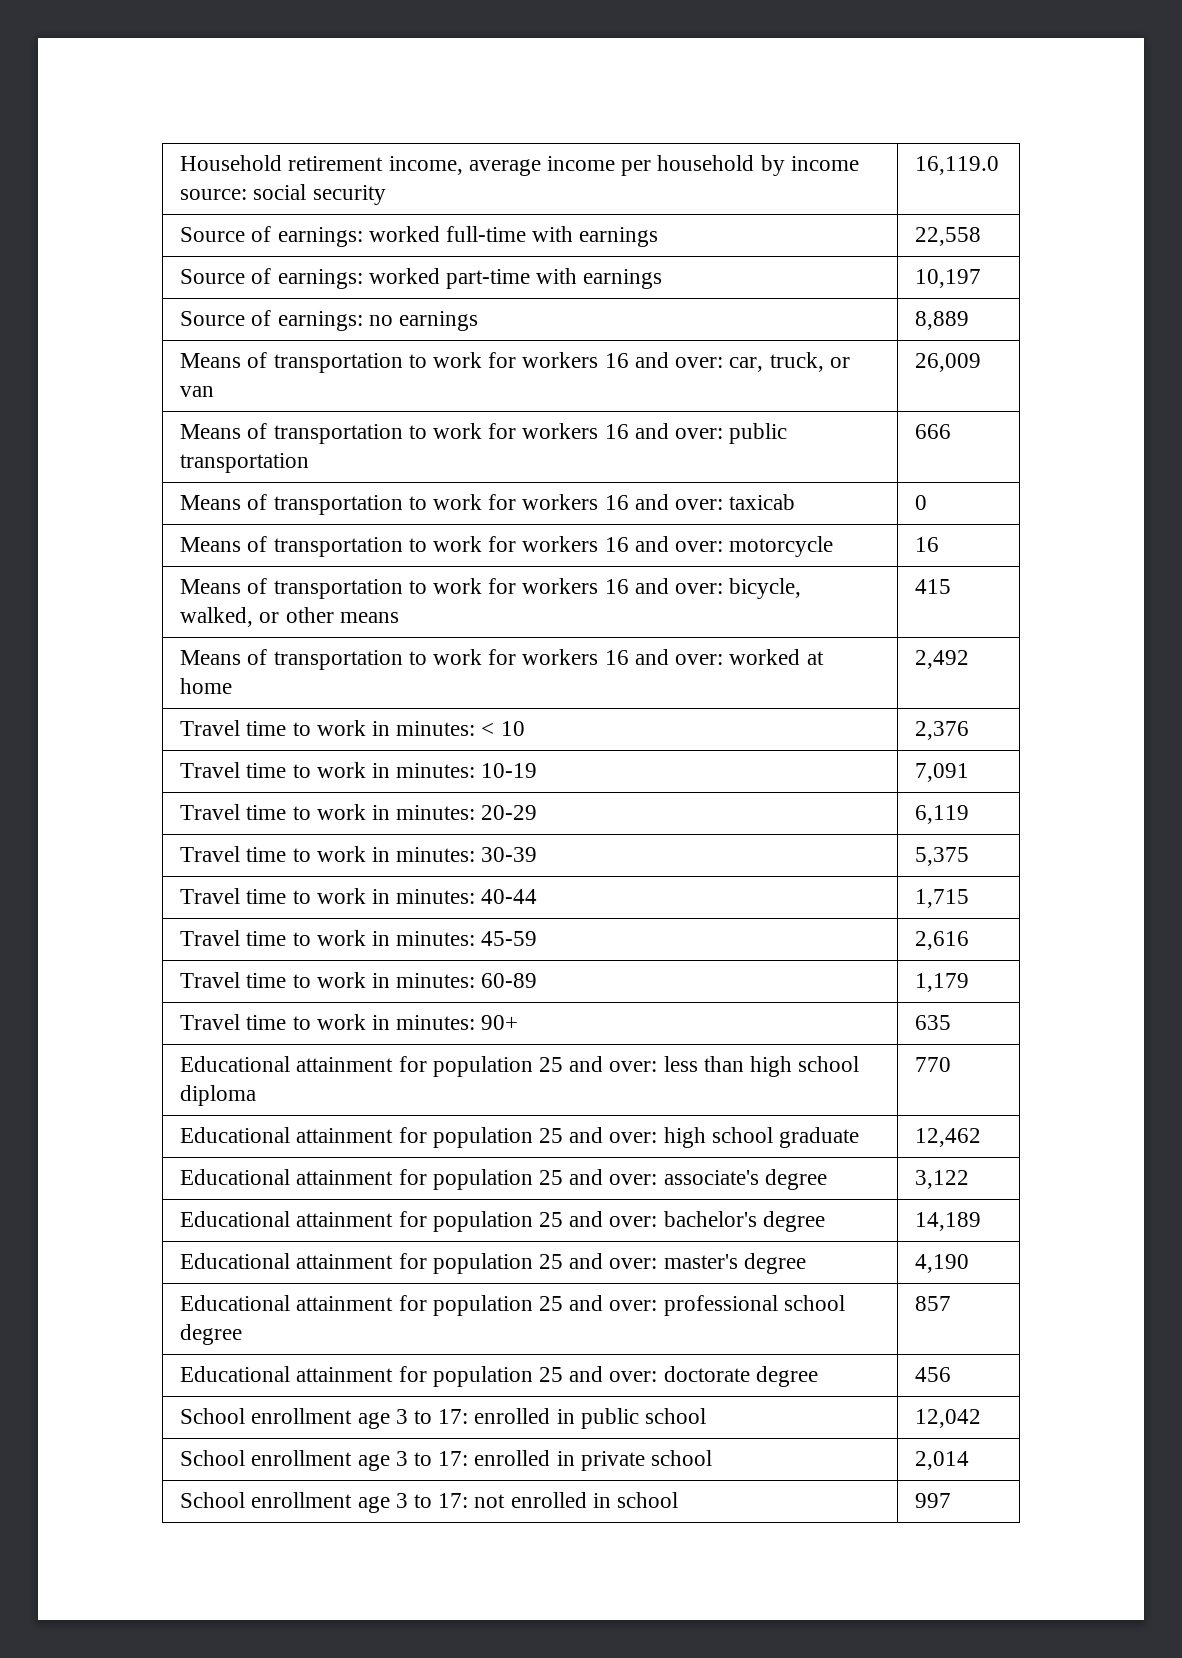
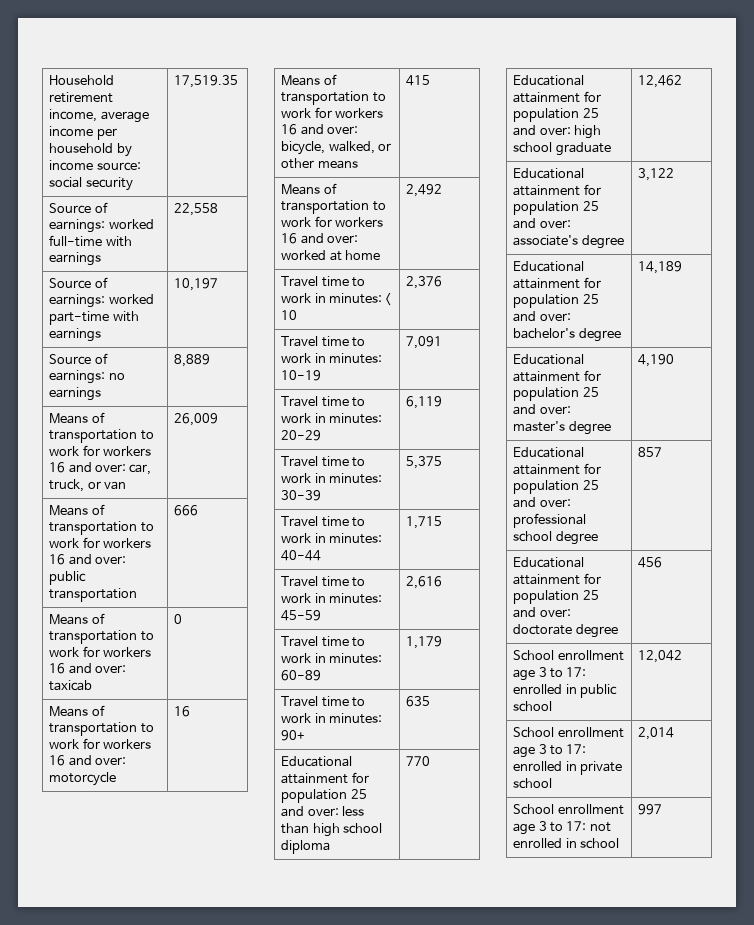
- Household retirement income, average income per household by income source: social security | 16,119.0
+ Household retirement income, average income per household by income source: social security | 17,519.35

